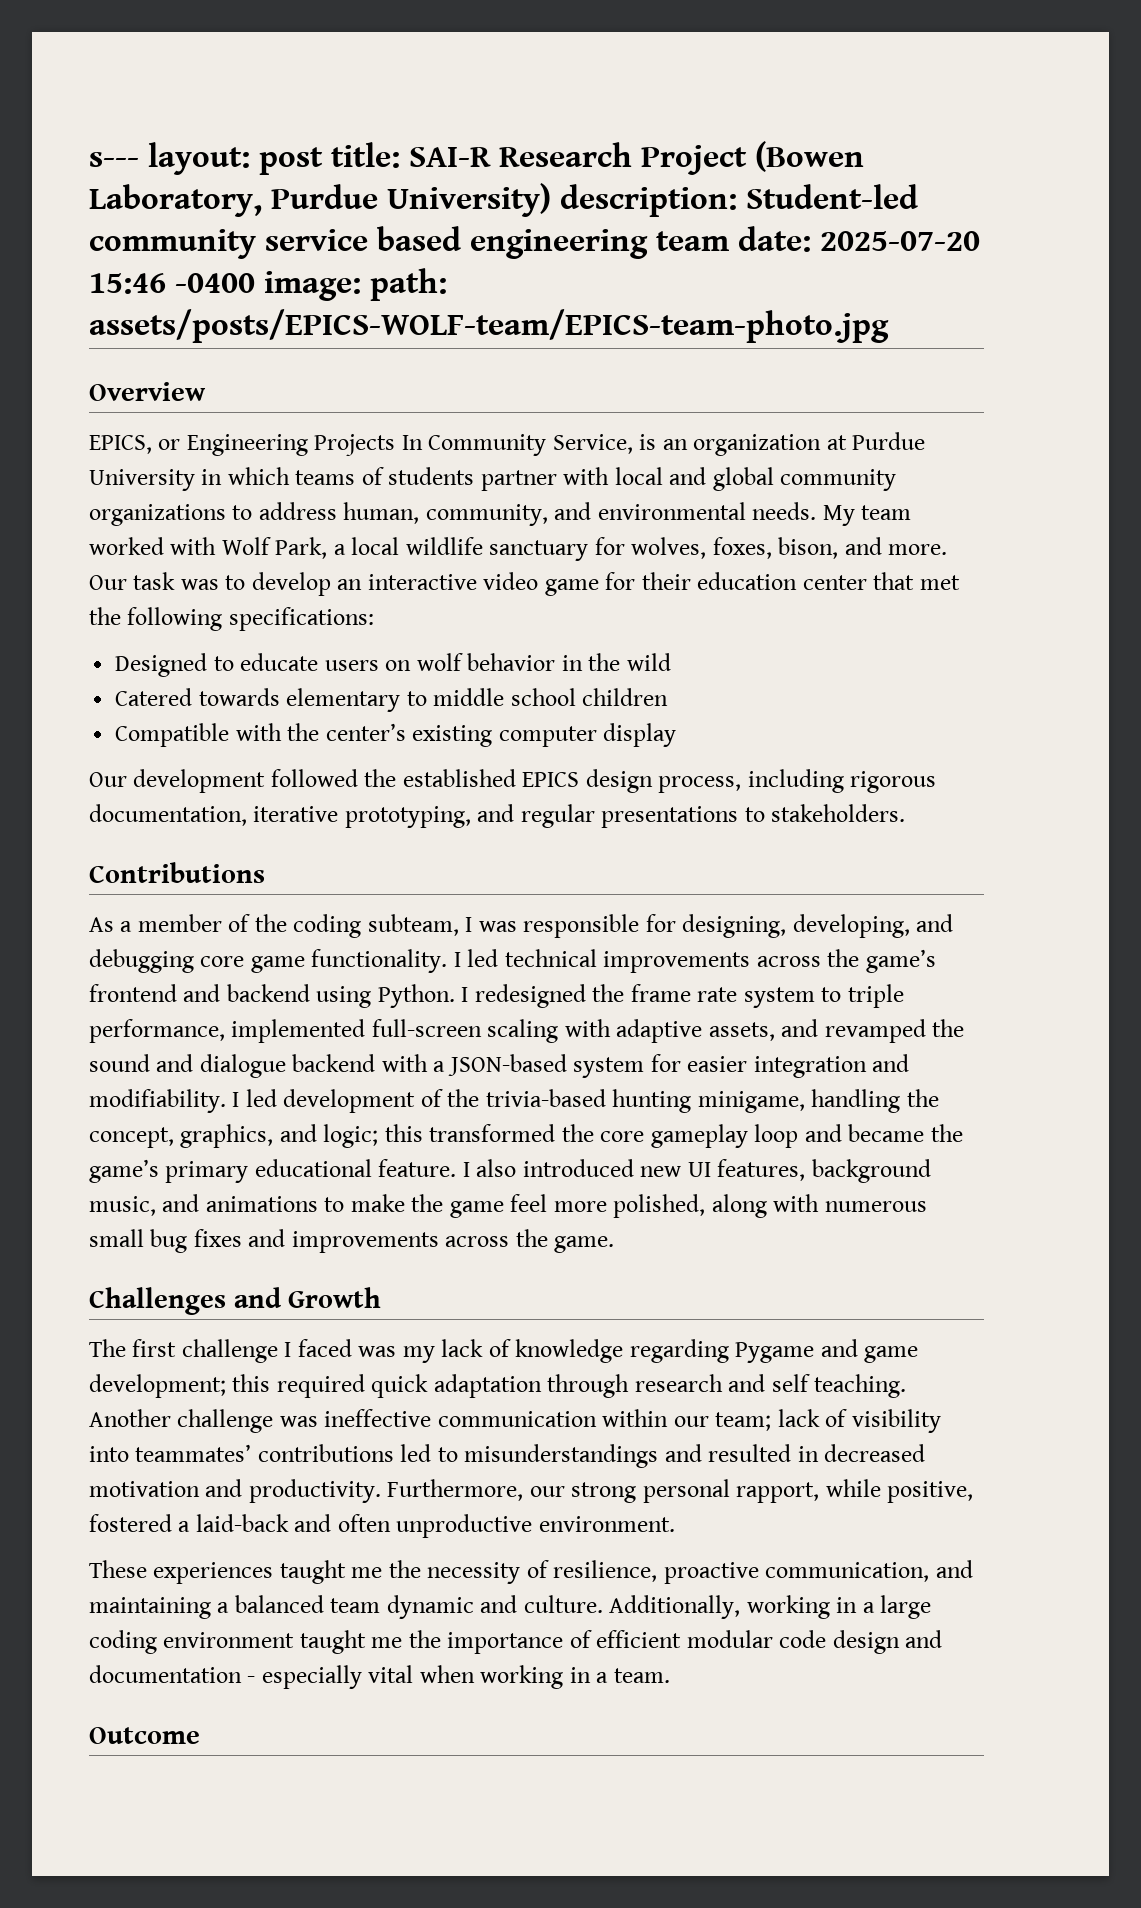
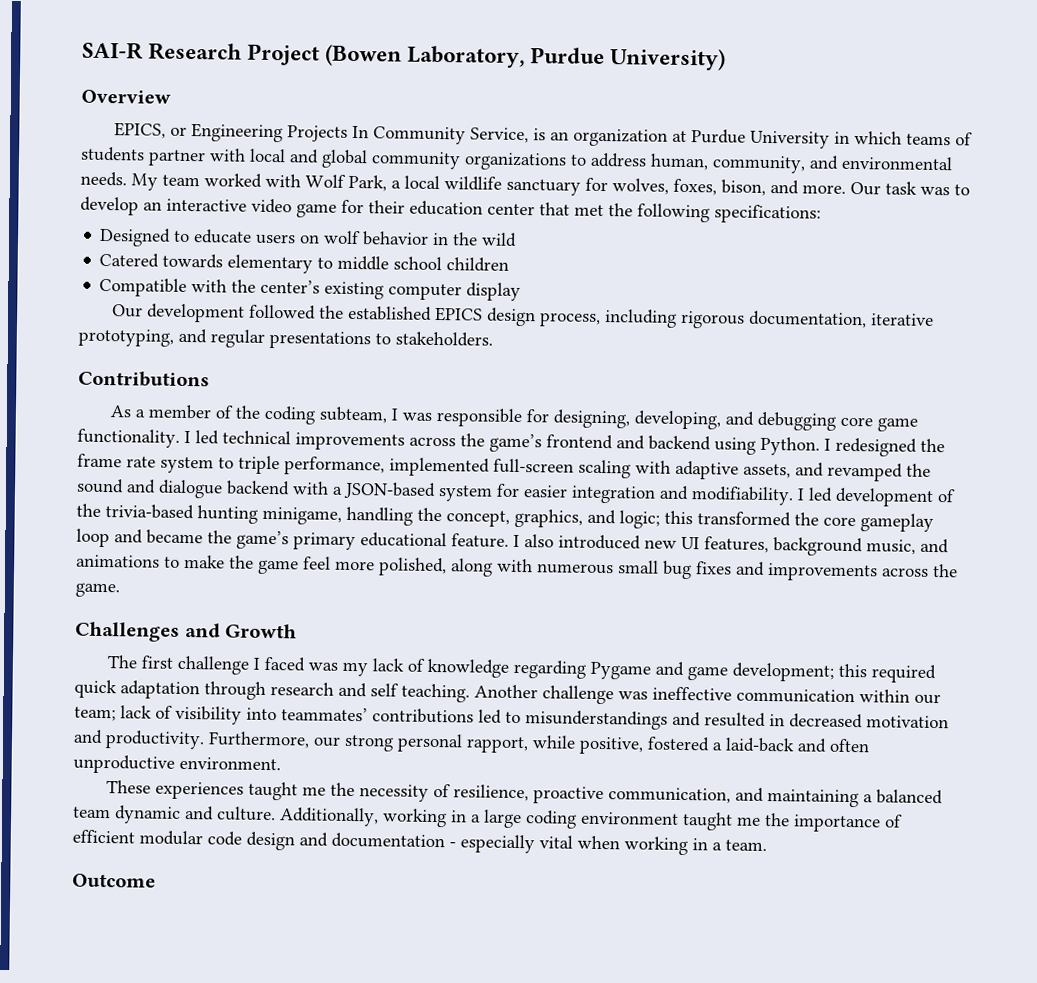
- s--- layout: post title: SAI-R Research Project (Bowen Laboratory, Purdue University) description: Student-led community service based engineering team date: 2025-07-20 15:46 -0400 image: path: assets/posts/EPICS-WOLF-team/EPICS-team-photo.jpg
+ SAI-R Research Project (Bowen Laboratory, Purdue University)

